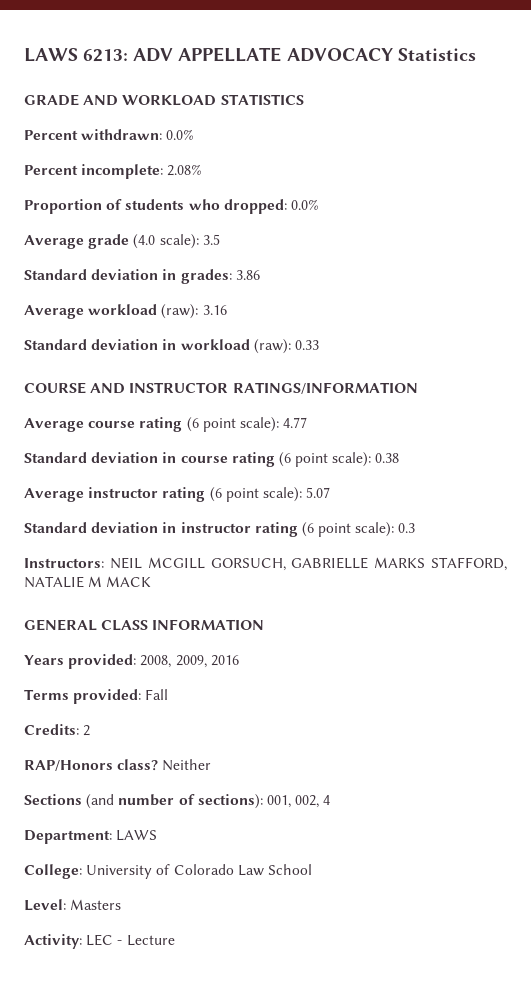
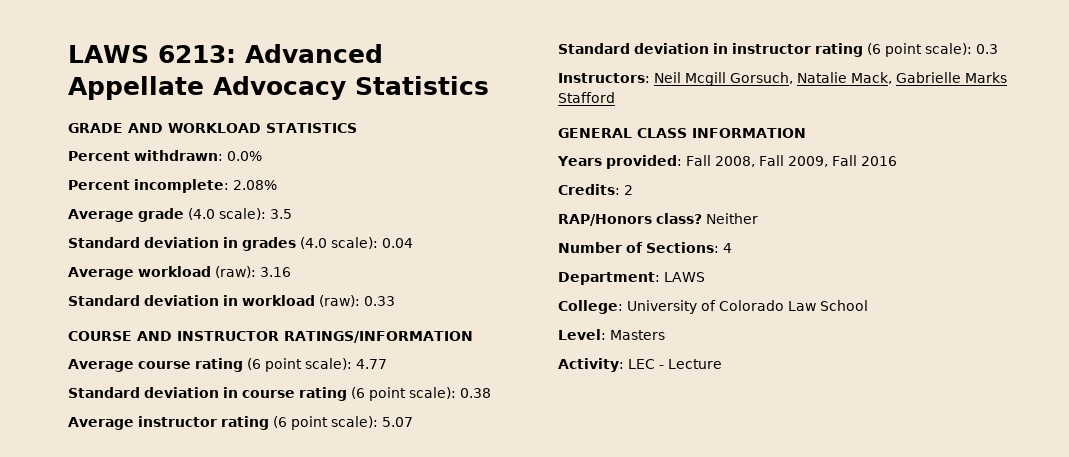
- LAWS 6213: ADV APPELLATE ADVOCACY Statistics
+ LAWS 6213: Advanced Appellate Advocacy Statistics
- Proportion of students who dropped: 0.0%
- Standard deviation in grades: 3.86
+ Standard deviation in grades (4.0 scale): 0.04
- Instructors: NEIL MCGILL GORSUCH, GABRIELLE MARKS STAFFORD, NATALIE M MACK
+ Instructors: Neil Mcgill Gorsuch, Natalie Mack, Gabrielle Marks Stafford
- Years provided: 2008, 2009, 2016
- Terms provided: Fall
+ Years provided: Fall 2008, Fall 2009, Fall 2016
- Sections (and number of sections): 001, 002, 4
+ Number of Sections: 4

